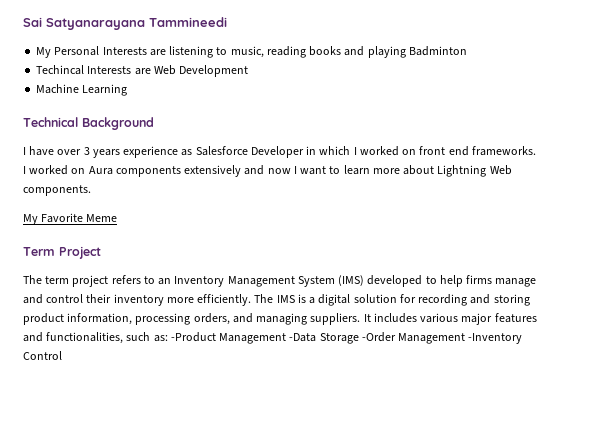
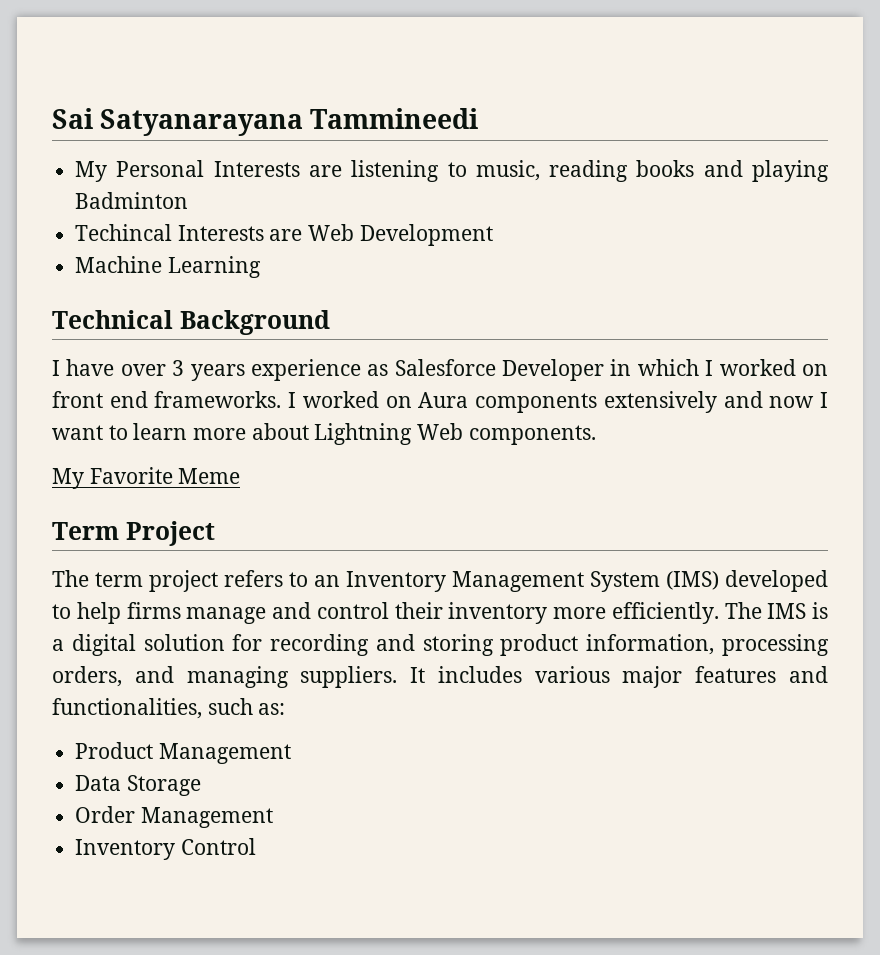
- It includes various major features and functionalities, such as: -Product Management -Data Storage -Order Management -Inventory Control
+ It includes various major features and functionalities, such as:
+ Product Management
+ Data Storage
+ Order Management
+ Inventory Control

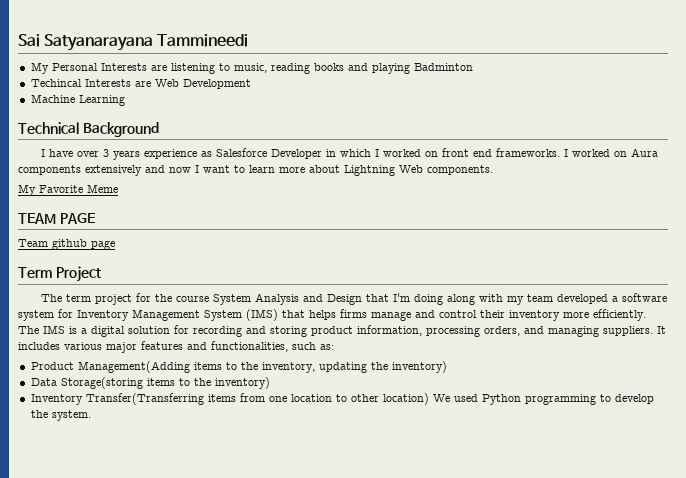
+ TEAM PAGE
+ Team github page
- The term project refers to an Inventory Management System (IMS) developed to help firms manage and control their inventory more efficiently.
+ The term project for the course System Analysis and Design that I'm doing along with my team developed a software system for Inventory Management System (IMS) that helps firms manage and control their inventory more efficiently.
- Product Management
- Data Storage
- Order Management
- Inventory Control
+ Product Management(Adding items to the inventory, updating the inventory)
+ Data Storage(storing items to the inventory)
+ Inventory Transfer(Transferring items from one location to other location) We used Python programming to develop the system.

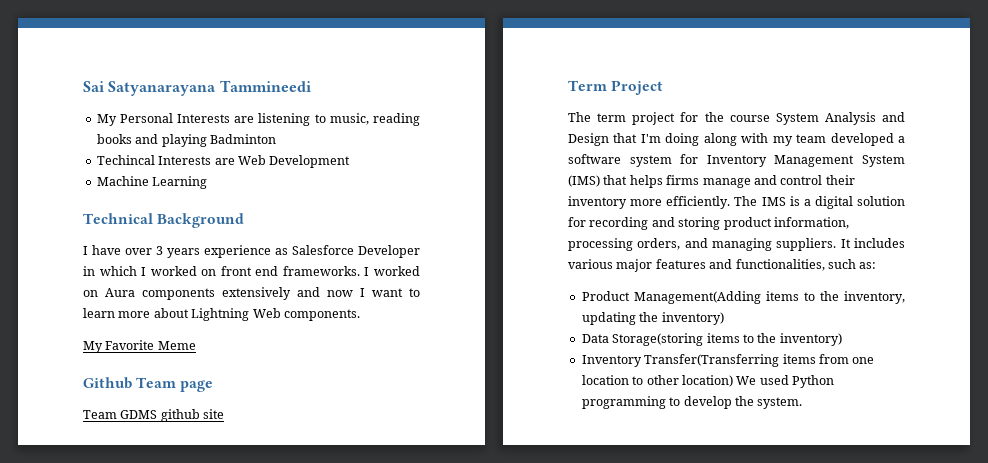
- TEAM PAGE
- Team github page
+ Github Team page
+ Team GDMS github site

